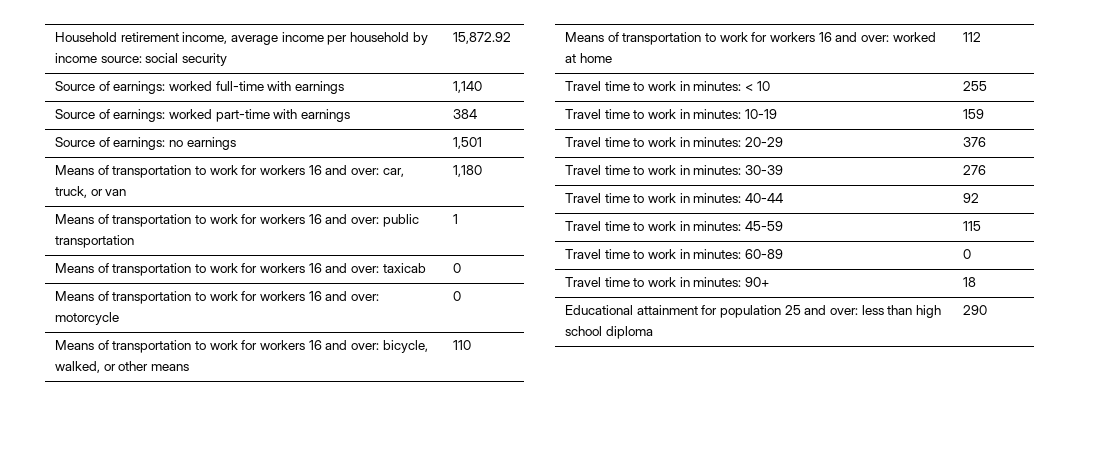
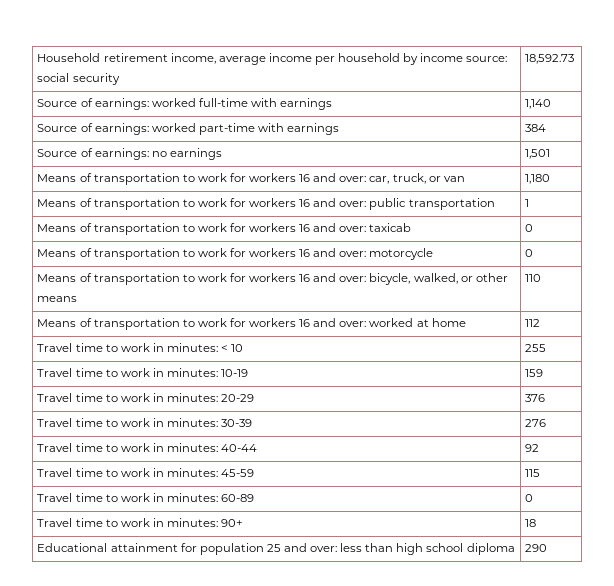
- Household retirement income, average income per household by income source: social security | 15,872.92
+ Household retirement income, average income per household by income source: social security | 18,592.73

